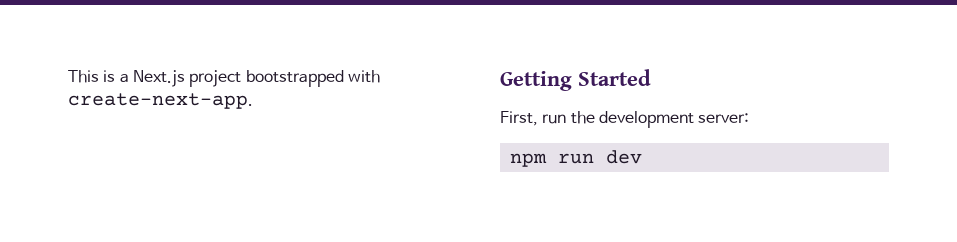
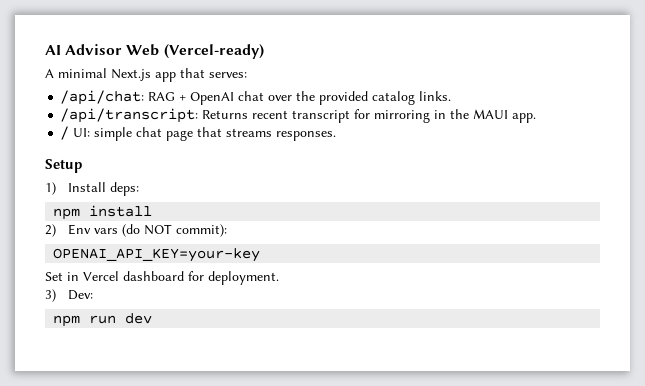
- This is a Next.js project bootstrapped with create-next-app.
- Getting Started
- First, run the development server:
+ AI Advisor Web (Vercel-ready)
+ A minimal Next.js app that serves:
+ /api/chat: RAG + OpenAI chat over the provided catalog links.
+ /api/transcript: Returns recent transcript for mirroring in the MAUI app.
+ / UI: simple chat page that streams responses.
+ Setup
+ 1) Install deps:
+ npm install
+ 2) Env vars (do NOT commit):
+ OPENAI_API_KEY=your-key
+ Set in Vercel dashboard for deployment.
+ 3) Dev:

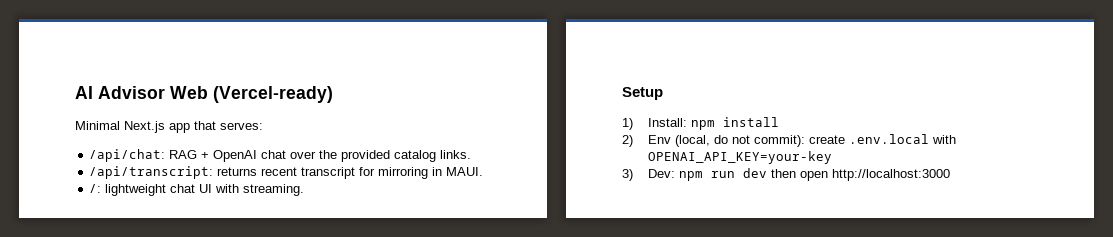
- A minimal Next.js app that serves:
+ Minimal Next.js app that serves:
- /api/transcript: Returns recent transcript for mirroring in the MAUI app.
- / UI: simple chat page that streams responses.
+ /api/transcript: returns recent transcript for mirroring in MAUI.
+ /: lightweight chat UI with streaming.
- 1) Install deps:
- npm install
+ 1) Install: npm install
- 2) Env vars (do NOT commit):
- OPENAI_API_KEY=your-key
- Set in Vercel dashboard for deployment.
+ 2) Env (local, do not commit): create .env.local with OPENAI_API_KEY=your-key
- 3) Dev:
- npm run dev
+ 3) Dev: npm run dev then open http://localhost:3000

